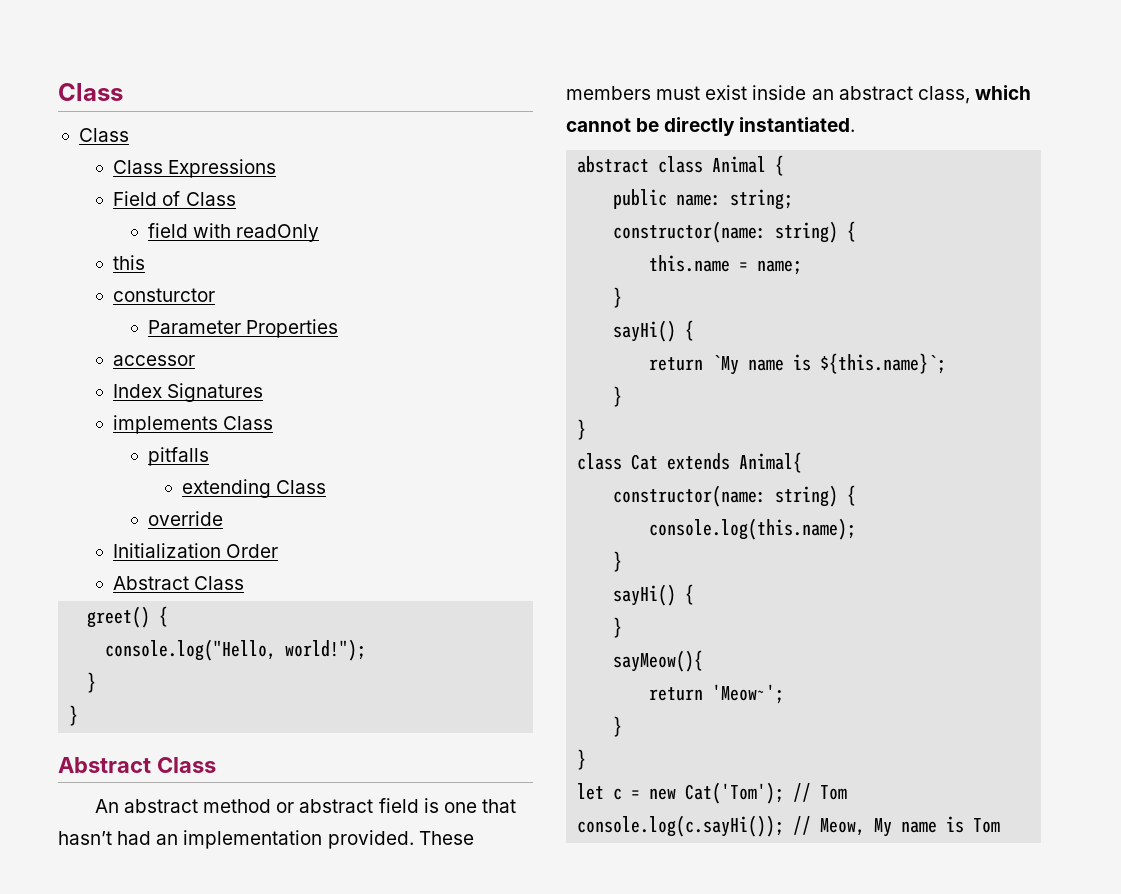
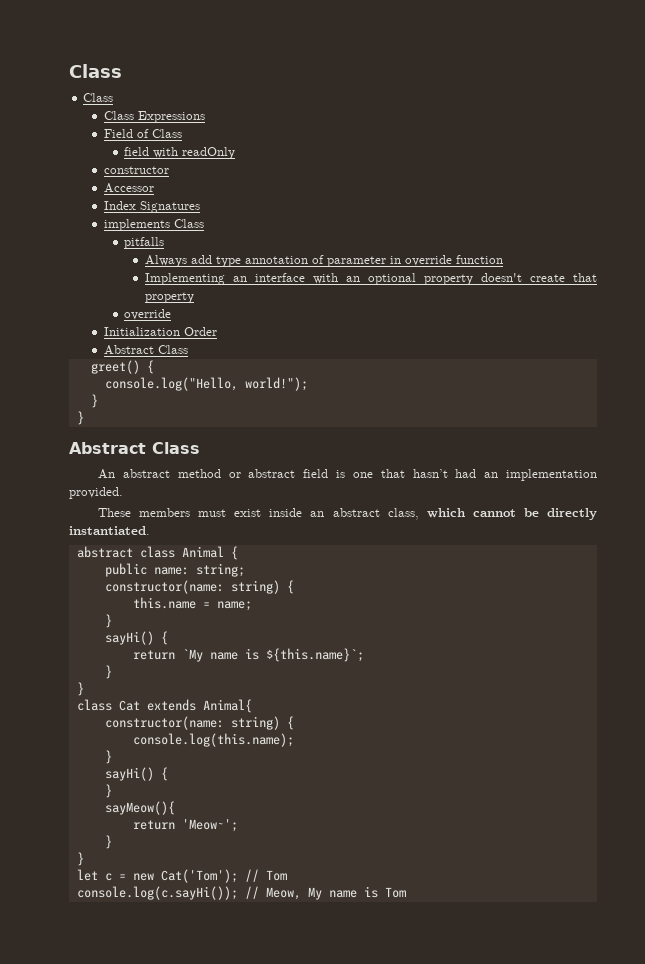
- this
- consturctor
- Parameter Properties
- accessor
+ constructor
+ Accessor
- extending Class
+ Always add type annotation of parameter in override function
+ Implementing an interface with an optional property doesn't create that property
- An abstract method or abstract field is one that hasn’t had an implementation provided. These members must exist inside an abstract class, which cannot be directly instantiated.
+ An abstract method or abstract field is one that hasn’t had an implementation provided.
+ These members must exist inside an abstract class, which cannot be directly instantiated.

